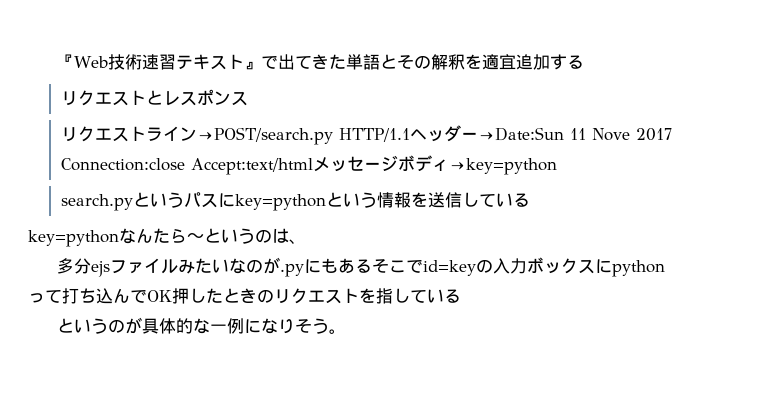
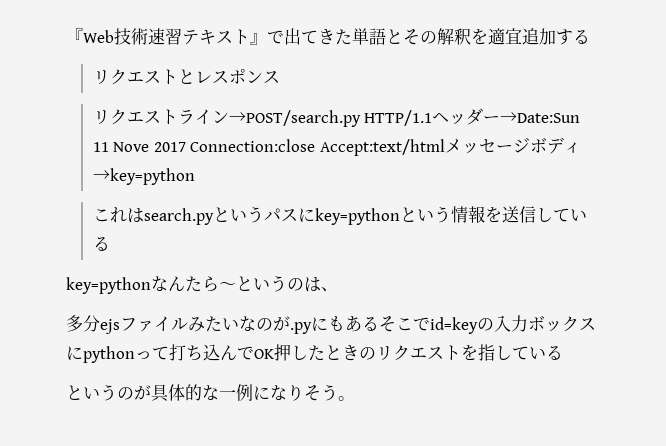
- search.pyというパスにkey=pythonという情報を送信している
+ これはsearch.pyというパスにkey=pythonという情報を送信している

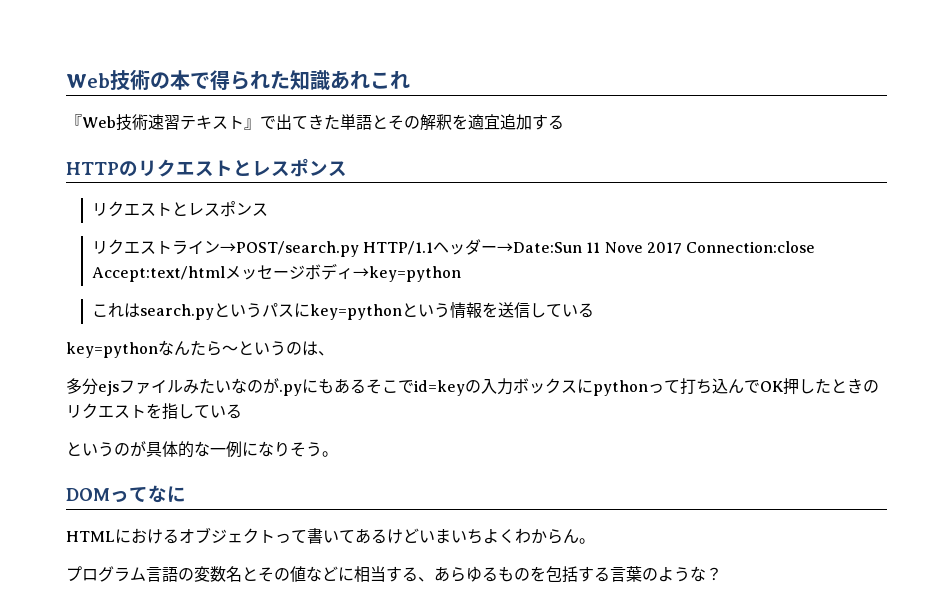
+ Web技術の本で得られた知識あれこれ
+ HTTPのリクエストとレスポンス
+ DOMってなに
+ HTMLにおけるオブジェクトって書いてあるけどいまいちよくわからん。
+ プログラム言語の変数名とその値などに相当する、あらゆるものを包括する言葉のような？

